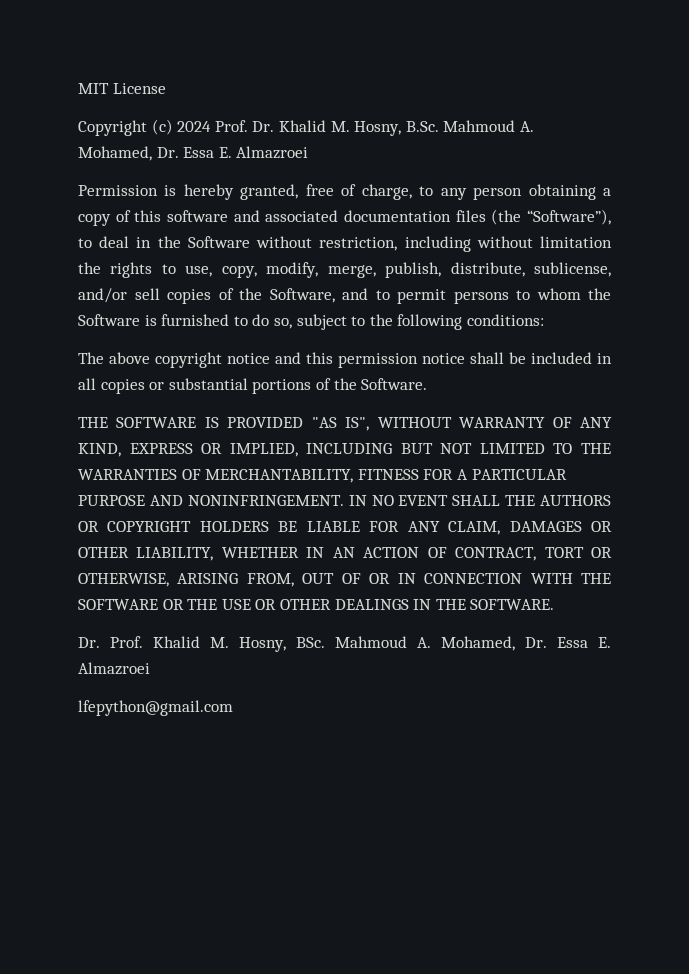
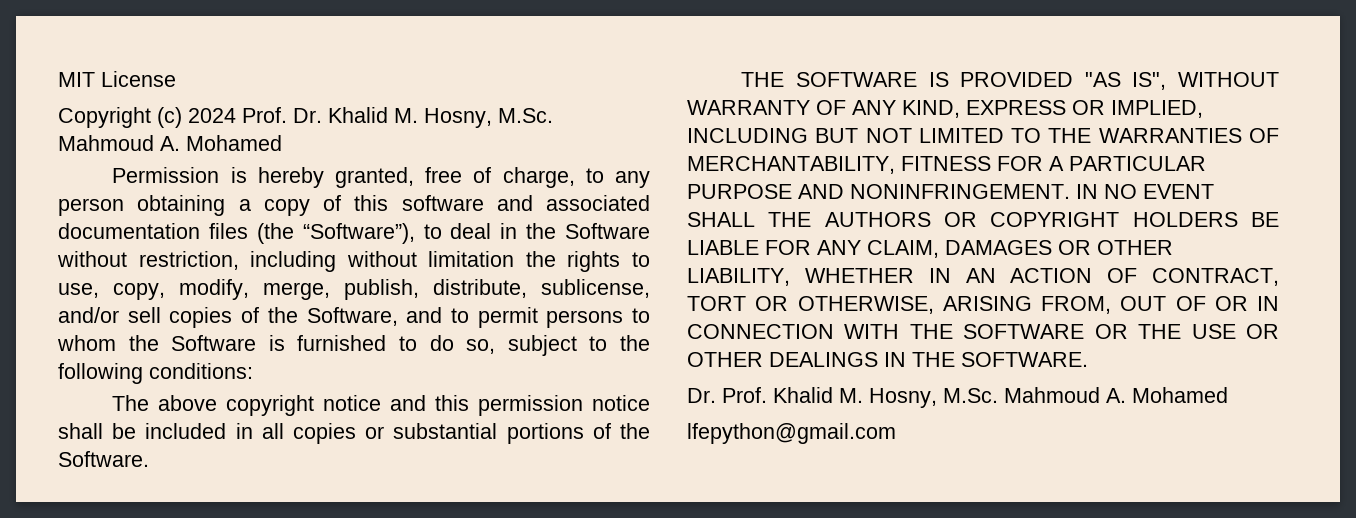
- Copyright (c) 2024 Prof. Dr. Khalid M. Hosny, B.Sc. Mahmoud A. Mohamed, Dr. Essa E. Almazroei
+ Copyright (c) 2024 Prof. Dr. Khalid M. Hosny, M.Sc. Mahmoud A. Mohamed
- Dr. Prof. Khalid M. Hosny, BSc. Mahmoud A. Mohamed, Dr. Essa E. Almazroei
+ Dr. Prof. Khalid M. Hosny, M.Sc. Mahmoud A. Mohamed

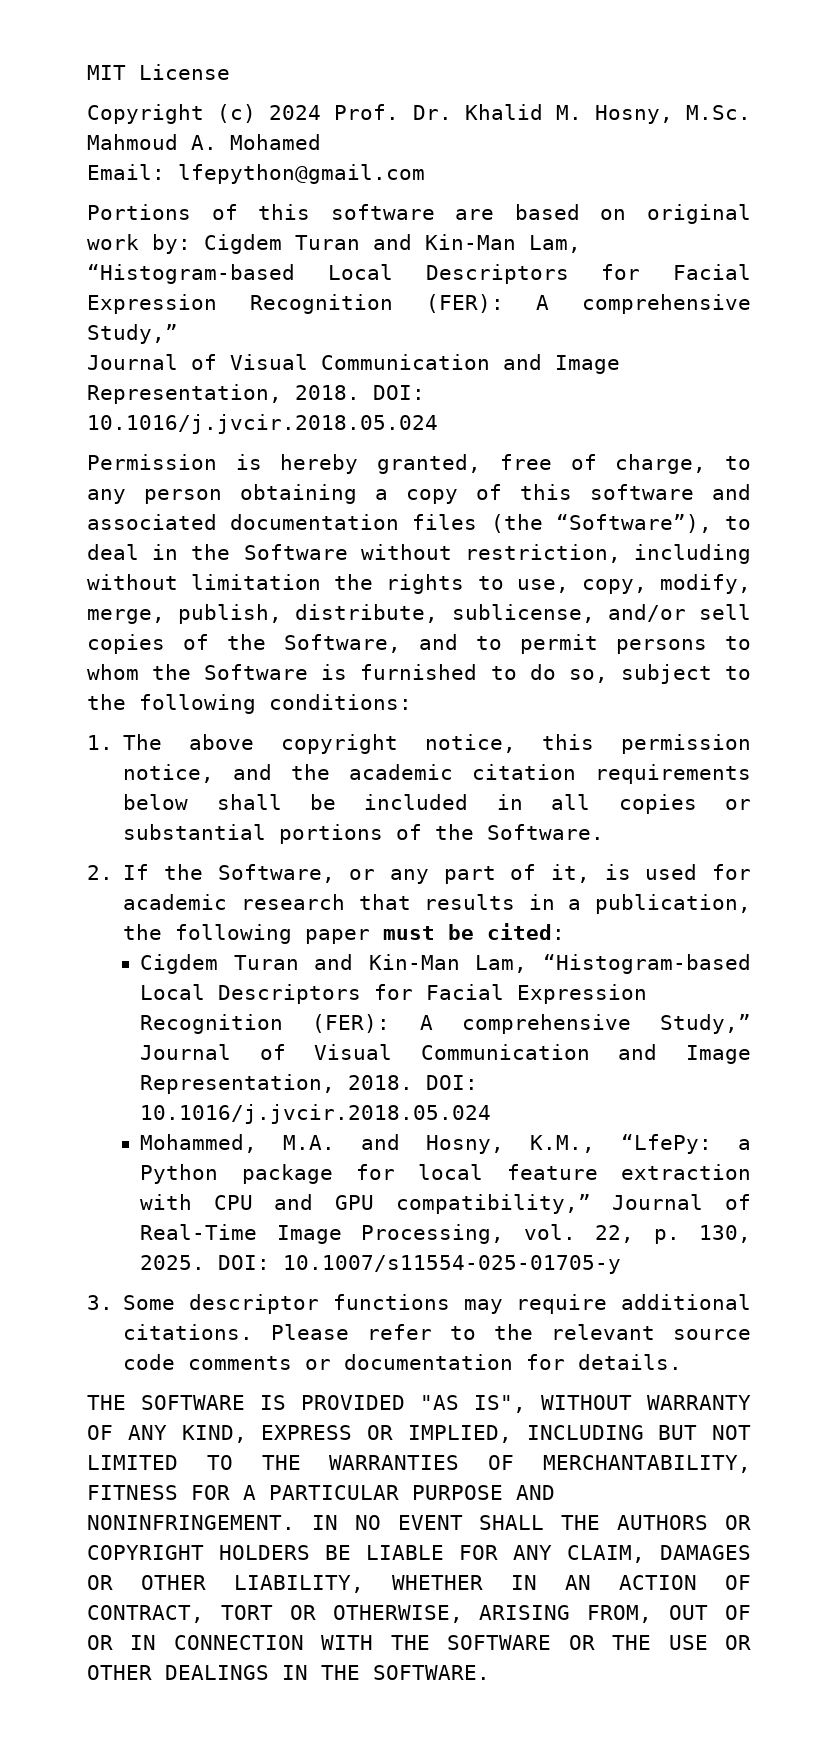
+ Email: lfepython@gmail.com
+ Portions of this software are based on original work by: Cigdem Turan and Kin-Man Lam, “Histogram-based Local Descriptors for Facial Expression Recognition (FER): A comprehensive Study,”
+ Journal of Visual Communication and Image Representation, 2018. DOI: 10.1016/j.jvcir.2018.05.024
- The above copyright notice and this permission notice shall be included in all copies or substantial portions of the Software.
+ 1. The above copyright notice, this permission notice, and the academic citation requirements below shall be included in all copies or substantial portions of the Software.
+ 2. If the Software, or any part of it, is used for academic research that results in a publication, the following paper must be cited:
+ Cigdem Turan and Kin-Man Lam, “Histogram-based Local Descriptors for Facial Expression Recognition (FER): A comprehensive Study,” Journal of Visual Communication and Image Representation, 2018. DOI: 10.1016/j.jvcir.2018.05.024
+ Mohammed, M.A. and Hosny, K.M., “LfePy: a Python package for local feature extraction with CPU and GPU compatibility,” Journal of Real-Time Image Processing, vol. 22, p. 130, 2025. DOI: 10.1007/s11554-025-01705-y
+ 3. Some descriptor functions may require additional citations. Please refer to the relevant source code comments or documentation for details.
- Dr. Prof. Khalid M. Hosny, M.Sc. Mahmoud A. Mohamed
- lfepython@gmail.com

